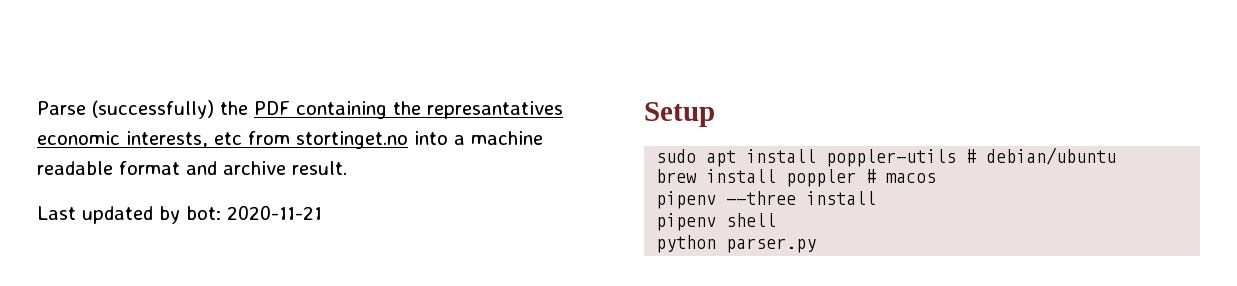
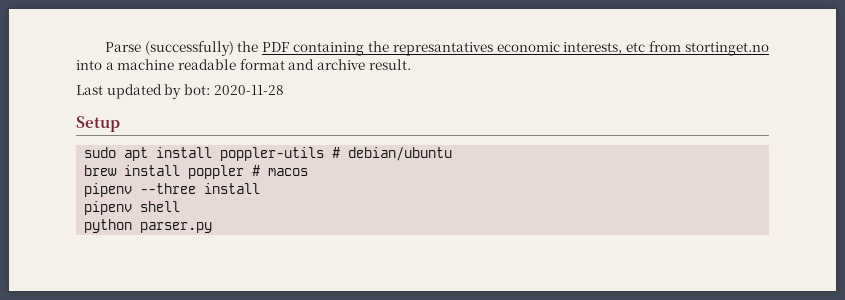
- Last updated by bot: 2020-11-21
+ Last updated by bot: 2020-11-28

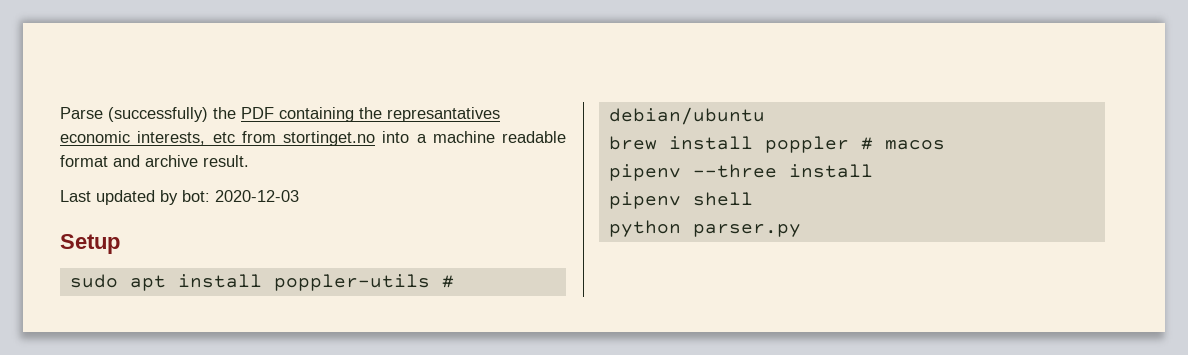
- Last updated by bot: 2020-11-28
+ Last updated by bot: 2020-12-03

